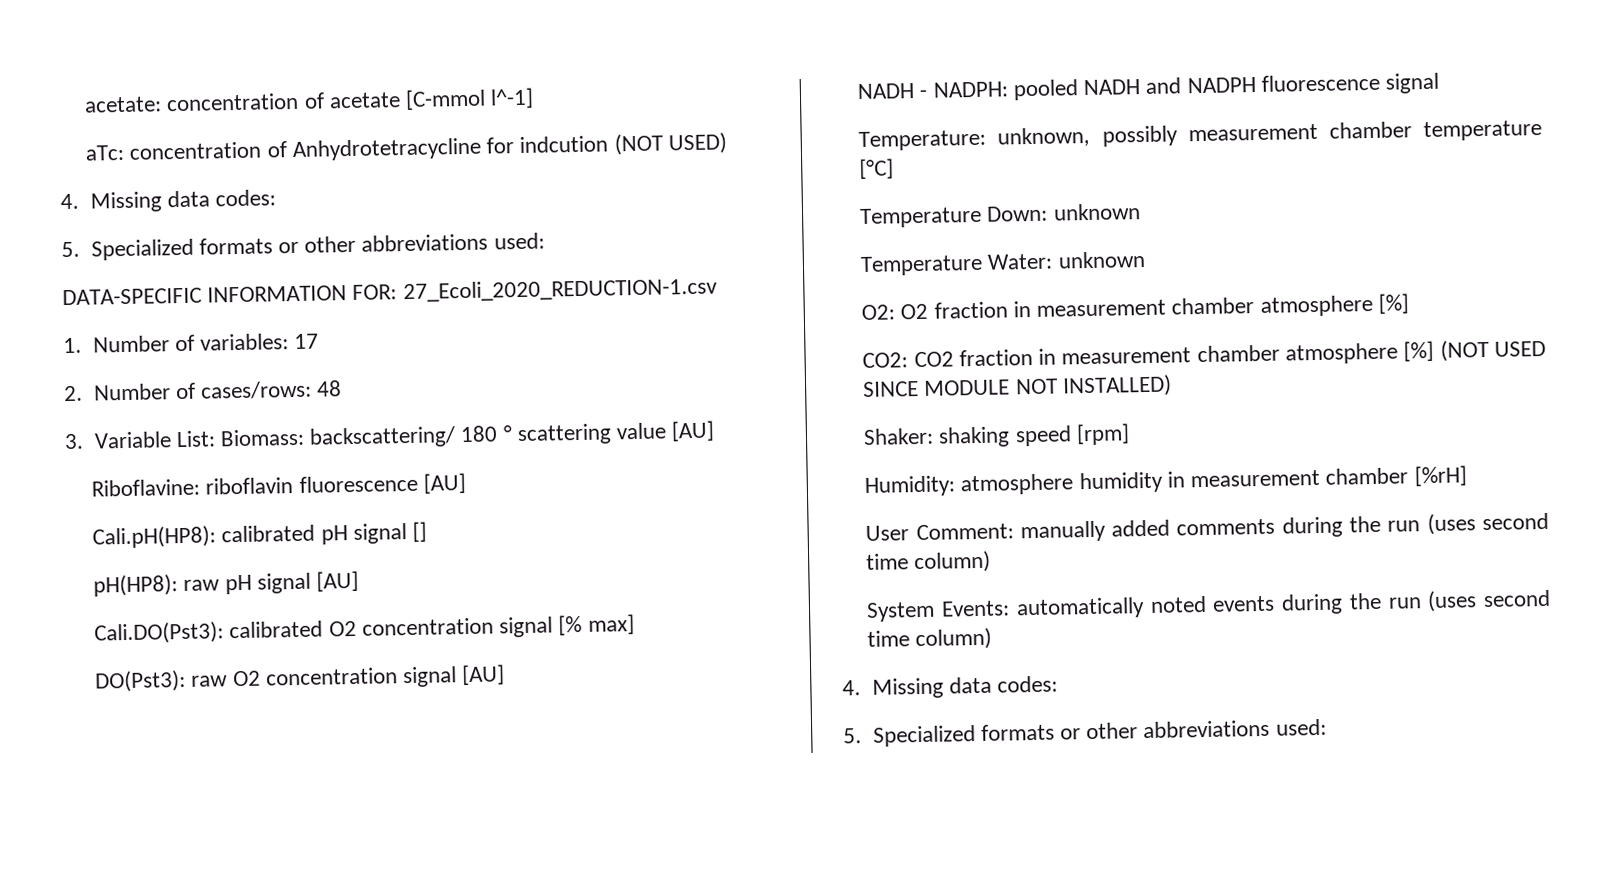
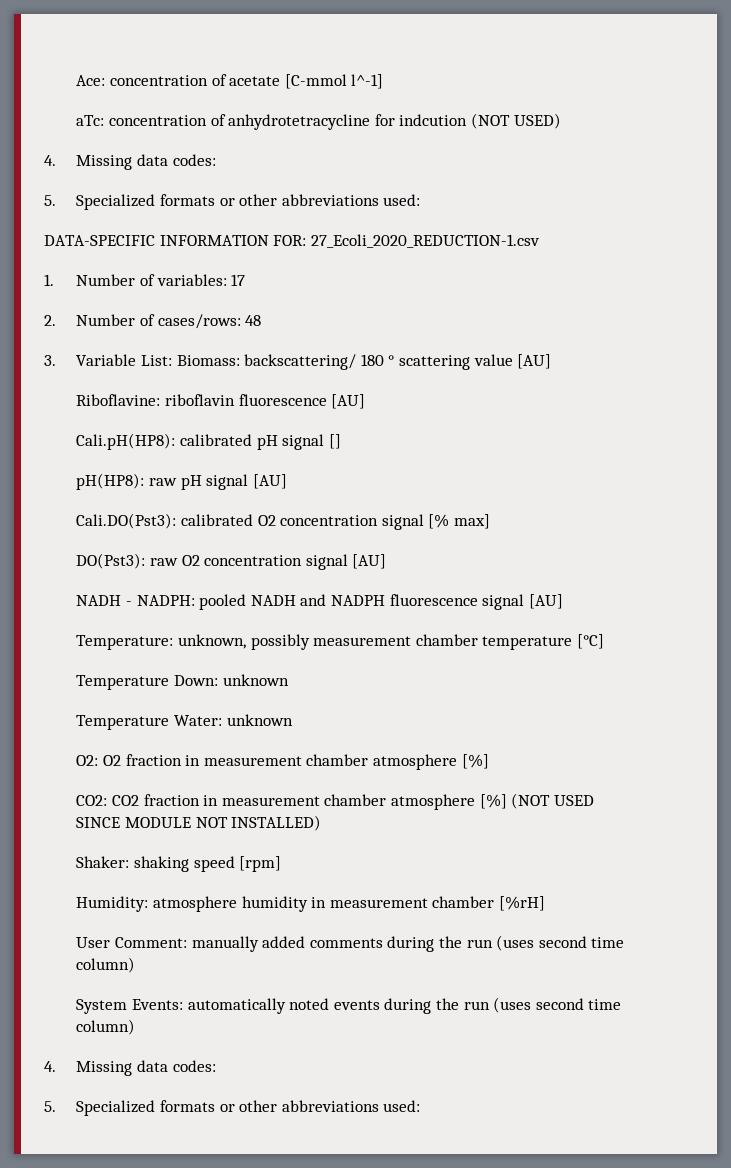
- acetate: concentration of acetate [C-mmol l^-1]
+ Ace: concentration of acetate [C-mmol l^-1]
- aTc: concentration of Anhydrotetracycline for indcution (NOT USED)
+ aTc: concentration of anhydrotetracycline for indcution (NOT USED)
- NADH - NADPH: pooled NADH and NADPH fluorescence signal
+ NADH - NADPH: pooled NADH and NADPH fluorescence signal [AU]

